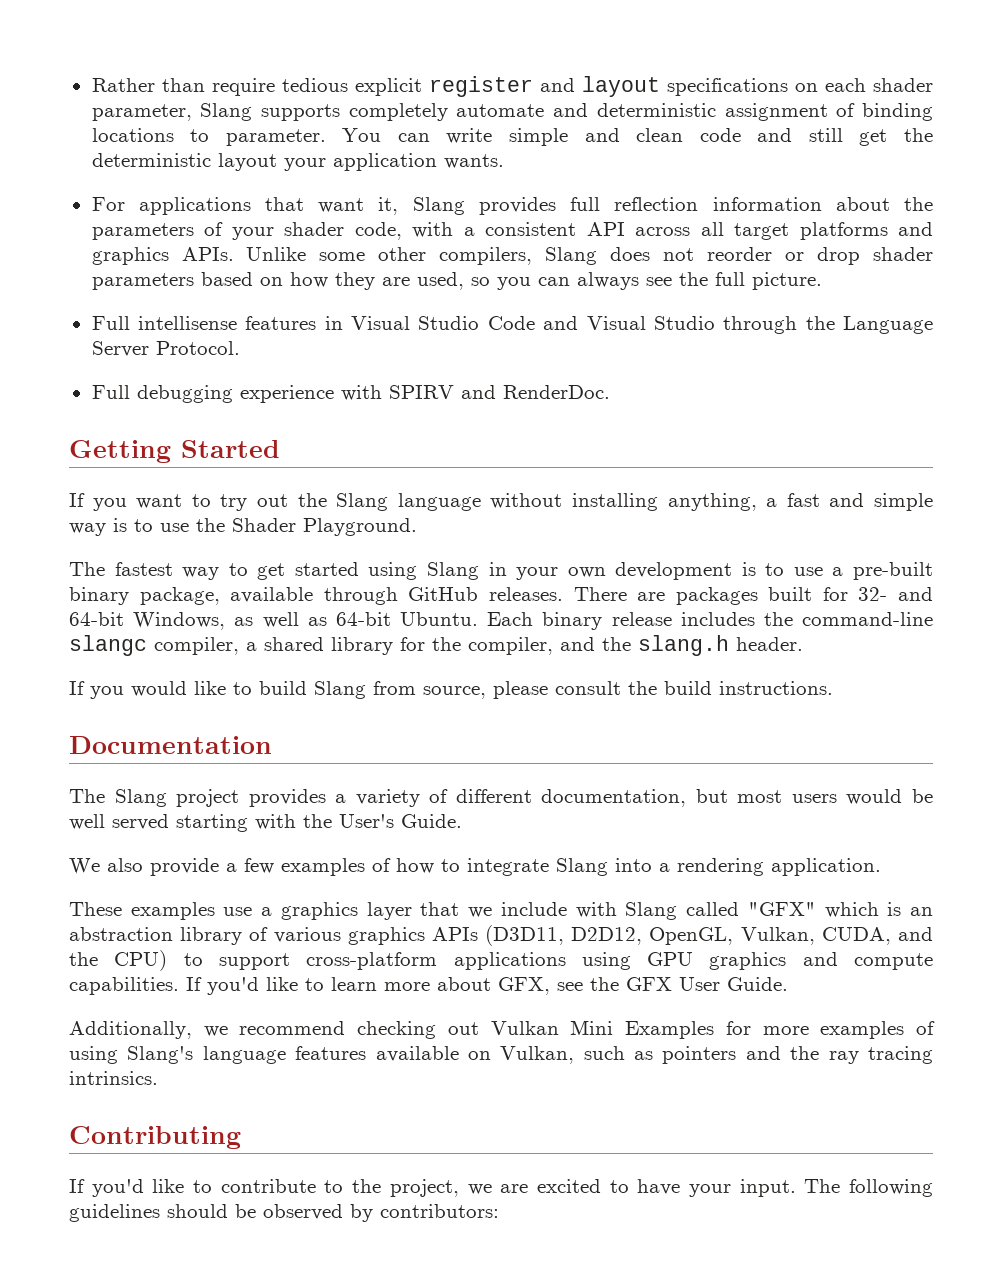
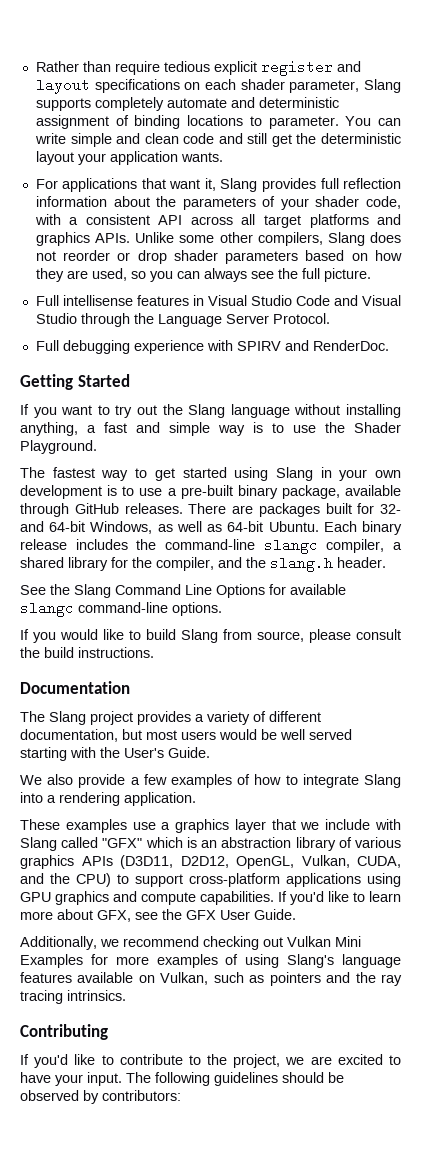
+ See the Slang Command Line Options for available slangc command-line options.

